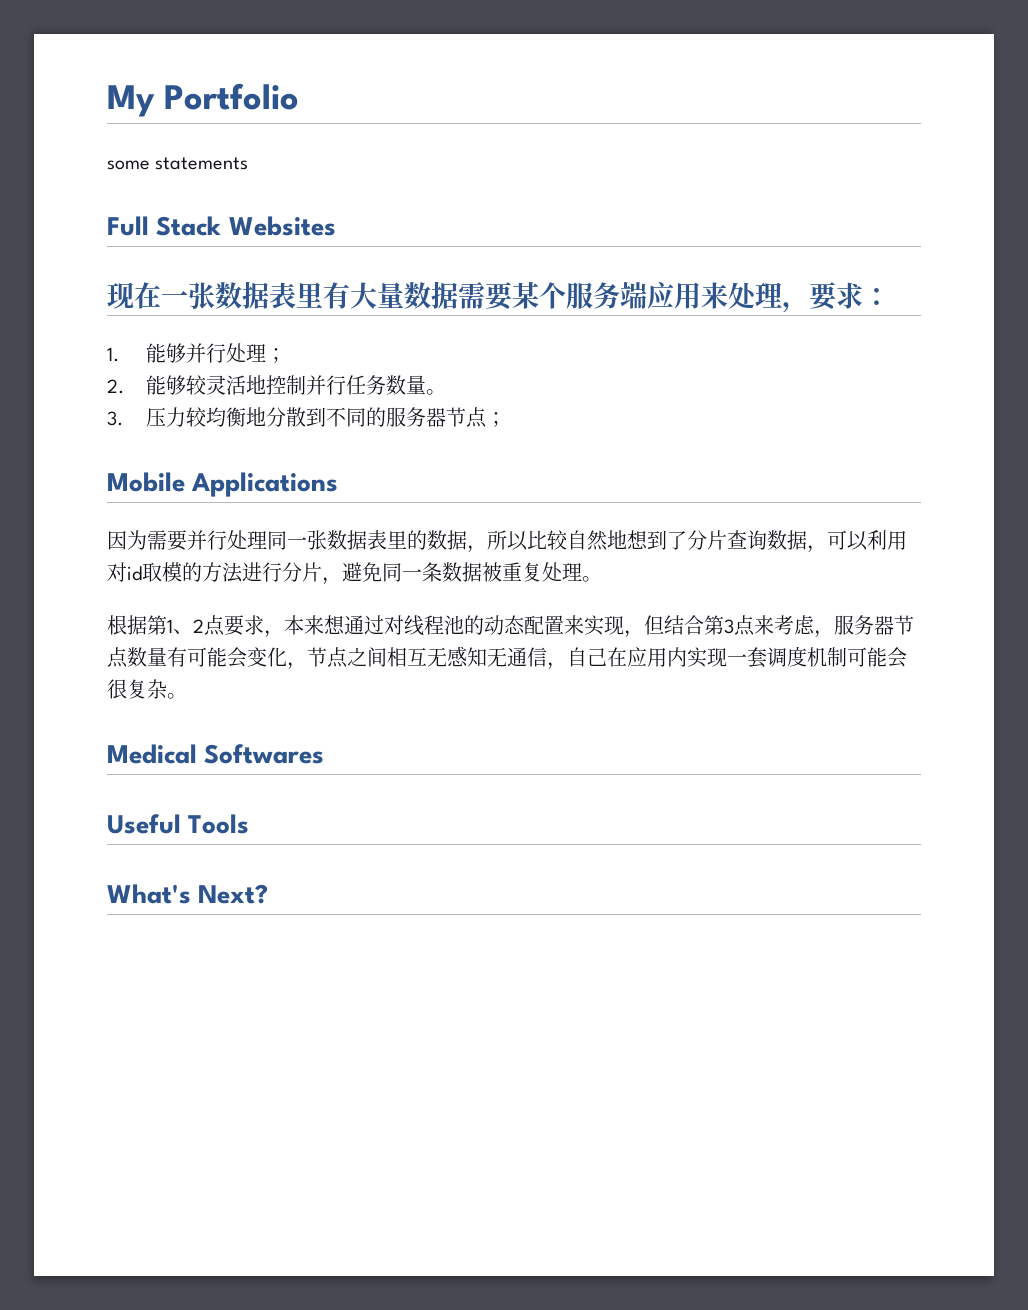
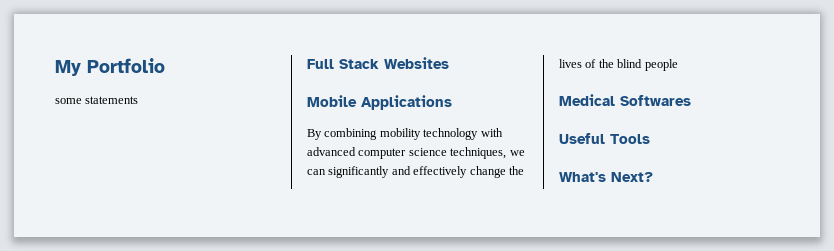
- 现在一张数据表里有大量数据需要某个服务端应用来处理，要求：
- 1.能够并行处理；
- 2.能够较灵活地控制并行任务数量。
- 3.压力较均衡地分散到不同的服务器节点；
  Mobile Applications
- 因为需要并行处理同一张数据表里的数据，所以比较自然地想到了分片查询数据，可以利用对id取模的方法进行分片，避免同一条数据被重复处理。
- 根据第1、2点要求，本来想通过对线程池的动态配置来实现，但结合第3点来考虑，服务器节点数量有可能会变化，节点之间相互无感知无通信，自己在应用内实现一套调度机制可能会很复杂。
+ By combining mobility technology with advanced computer science techniques, we can significantly and effectively change the lives of the blind people

